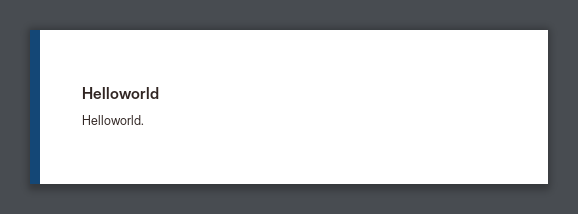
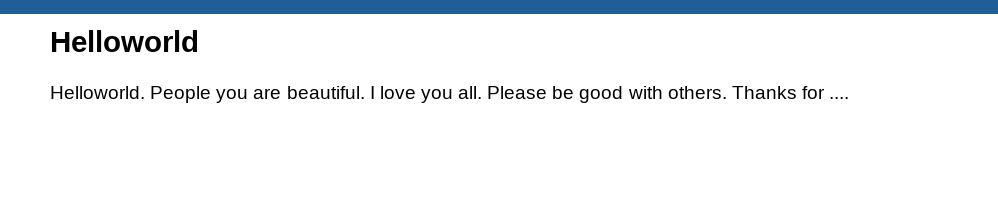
+ People you are beautiful. I love you all. Please be good with others. Thanks for ....

